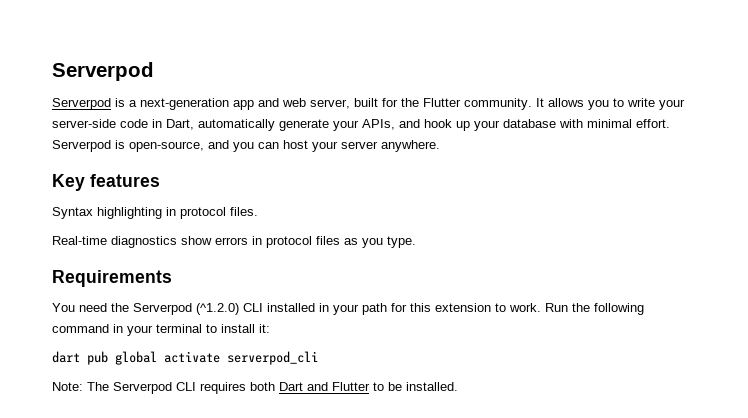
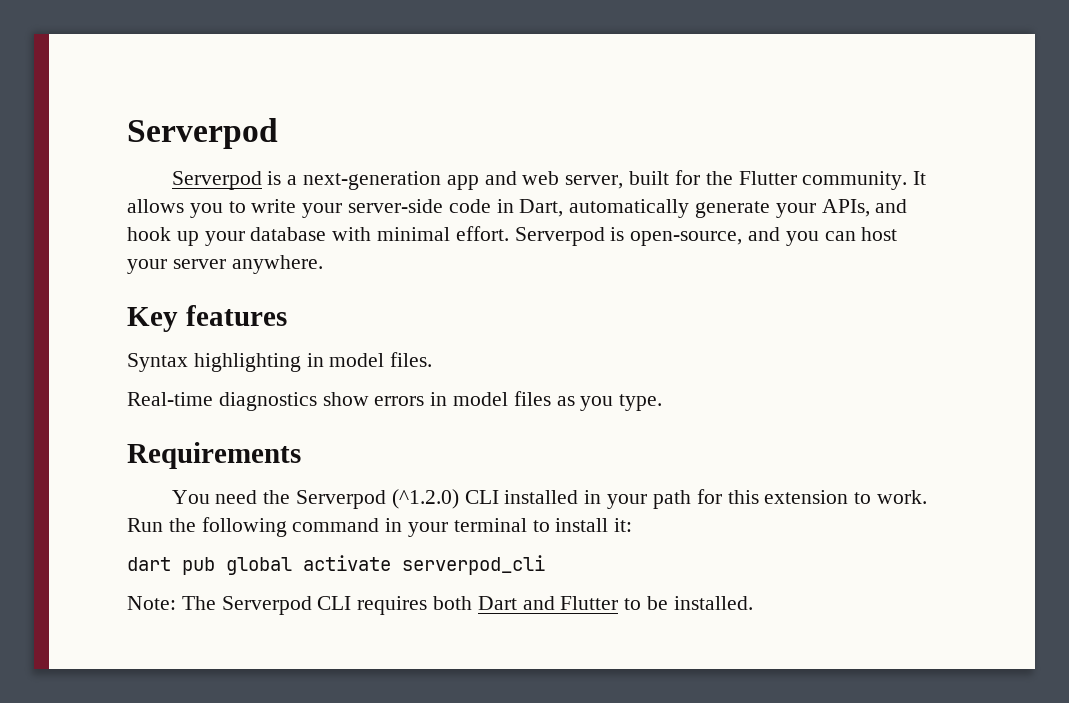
- Syntax highlighting in protocol files.
+ Syntax highlighting in model files.
- Real-time diagnostics show errors in protocol files as you type.
+ Real-time diagnostics show errors in model files as you type.

